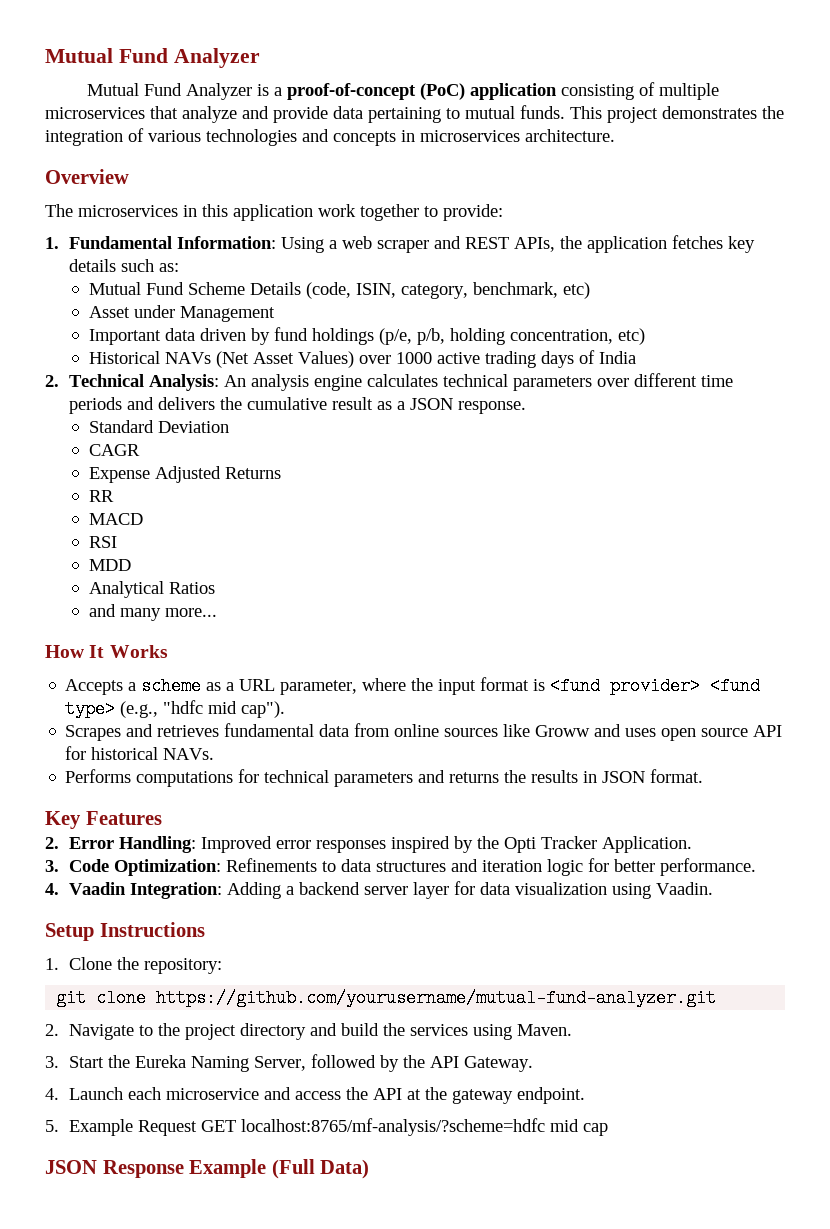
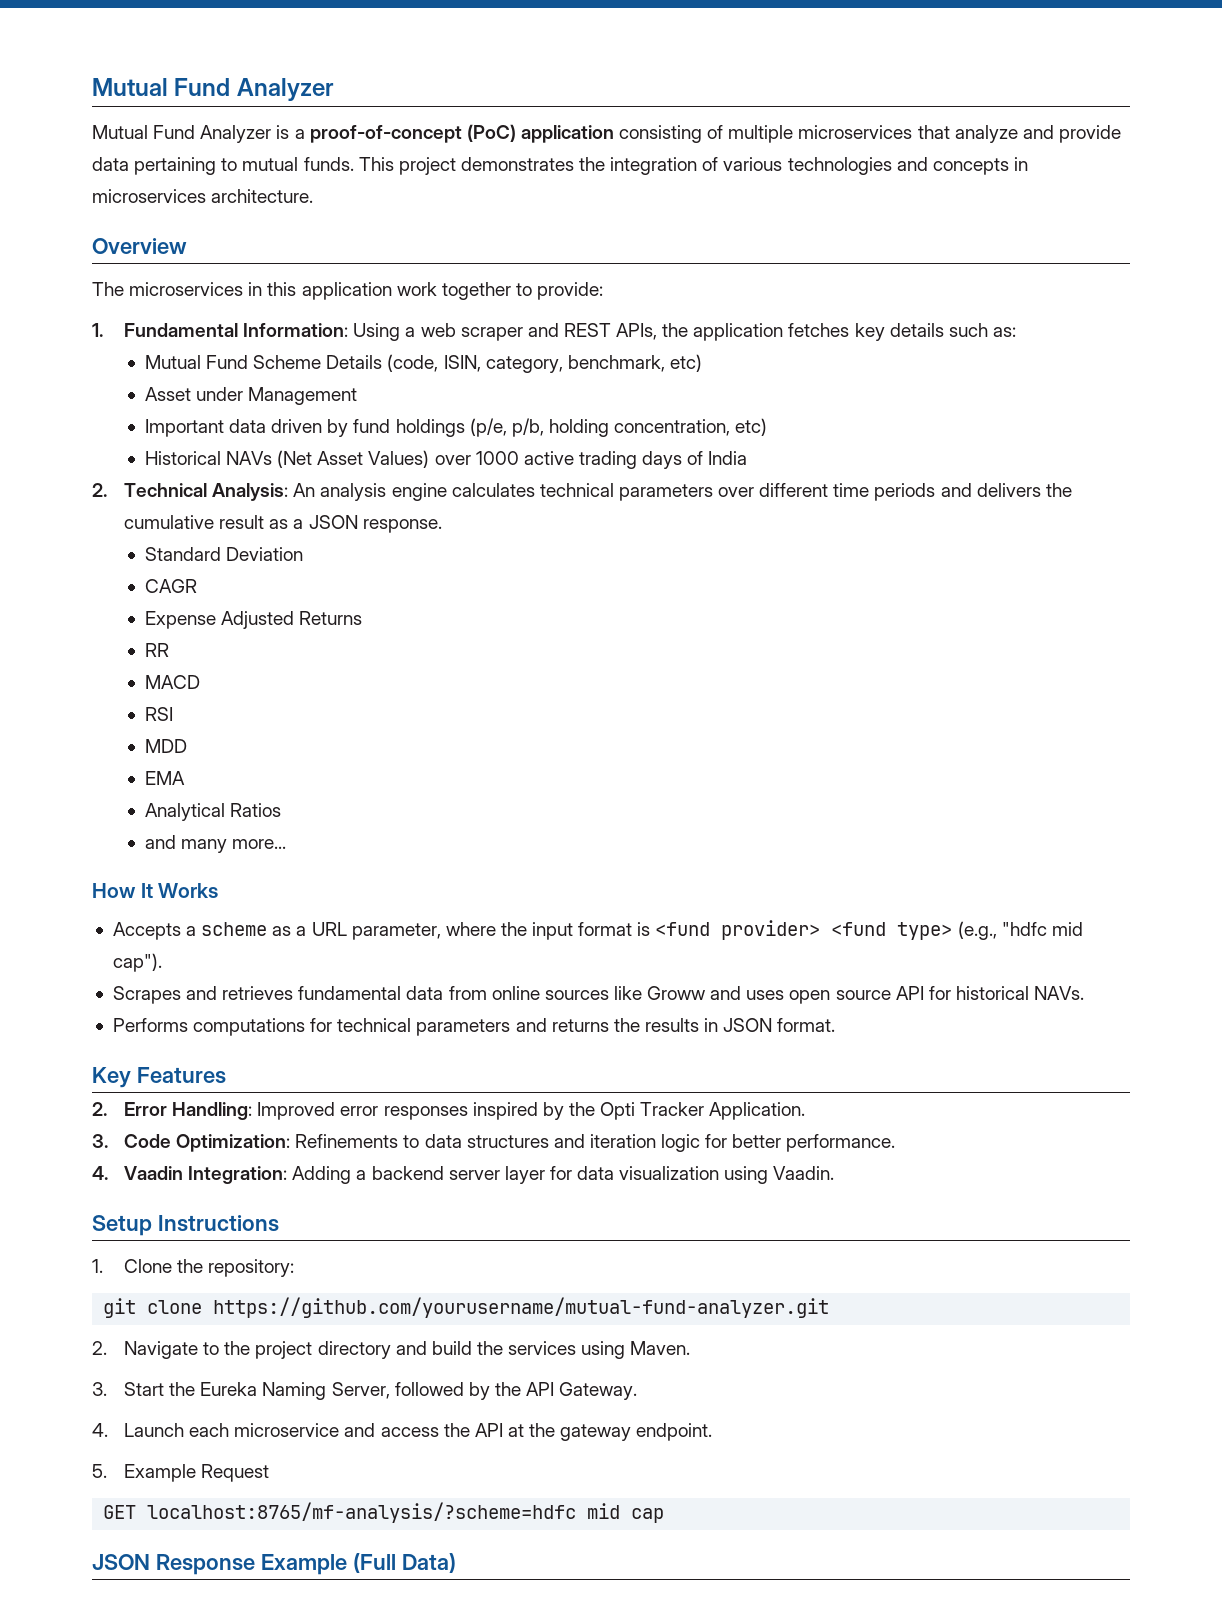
+ EMA
- 5. Example Request GET localhost:8765/mf-analysis/?scheme=hdfc mid cap
+ 5. Example Request
+ GET localhost:8765/mf-analysis/?scheme=hdfc mid cap

